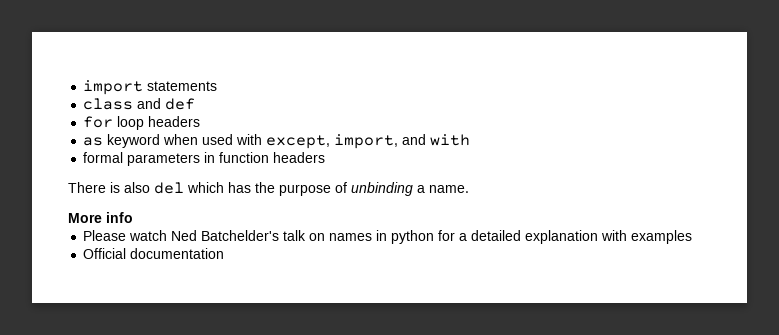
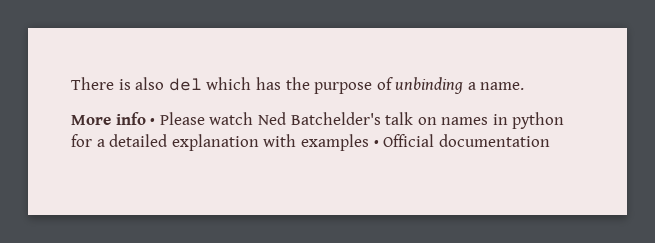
- import statements
- class and def
- for loop headers
- as keyword when used with except, import, and with
- formal parameters in function headers
- More info
- Please watch Ned Batchelder's talk on names in python for a detailed explanation with examples
- Official documentation
+ More info • Please watch Ned Batchelder's talk on names in python for a detailed explanation with examples • Official documentation

